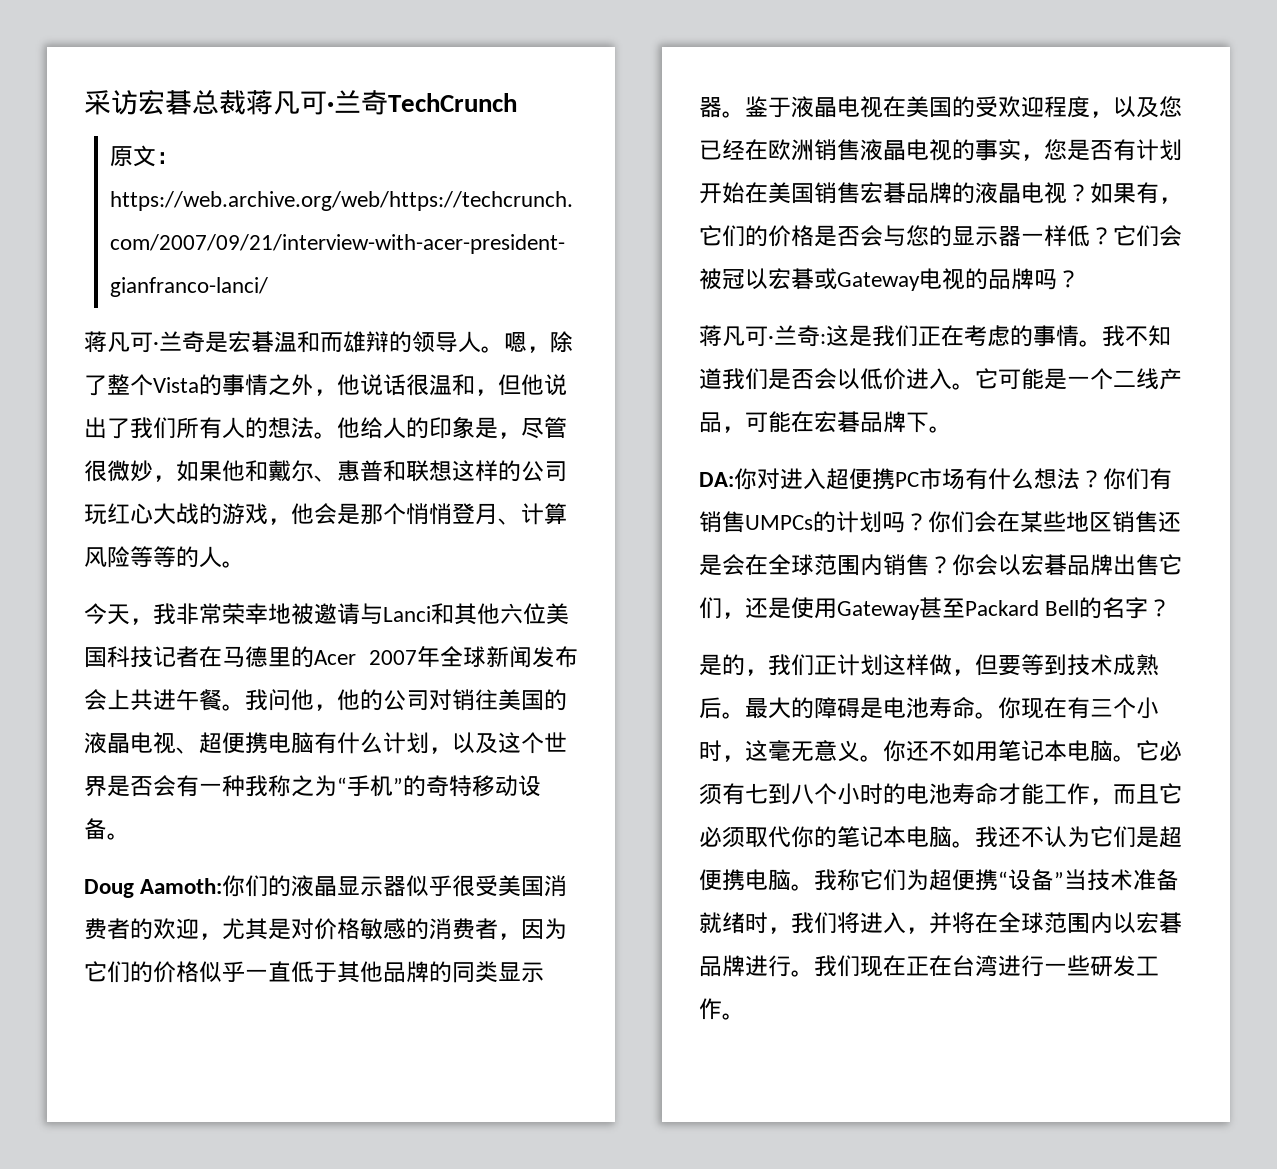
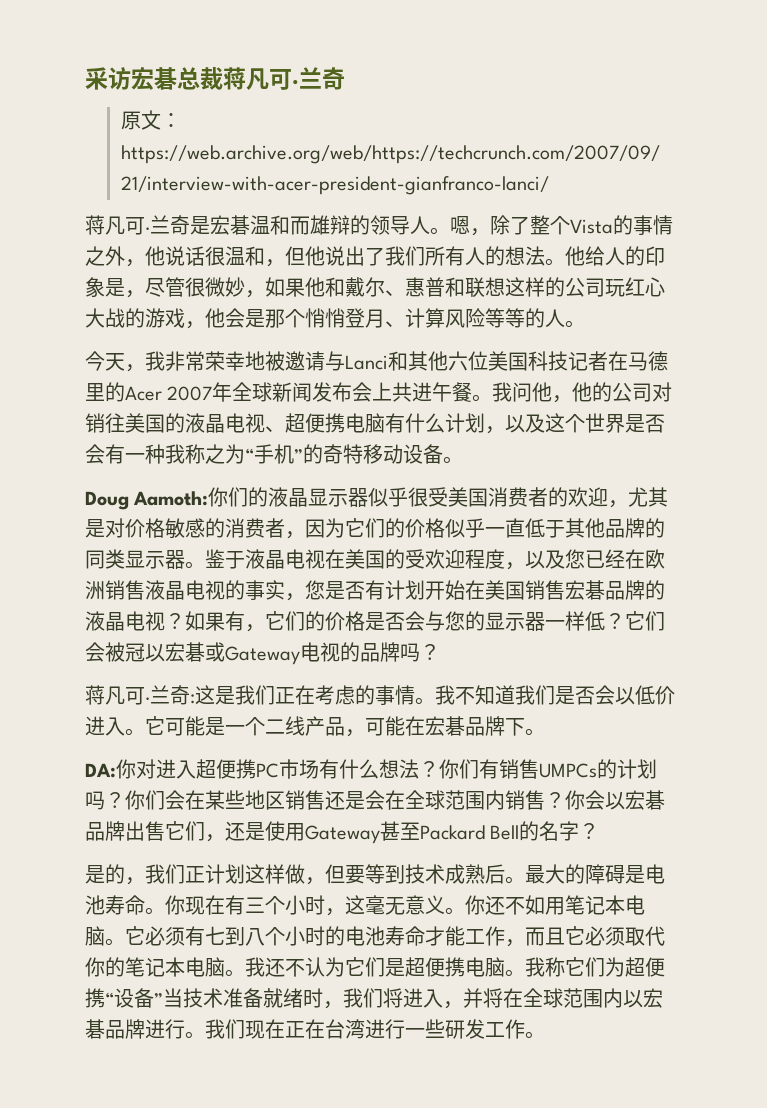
- 采访宏碁总裁蒋凡可·兰奇TechCrunch
+ 采访宏碁总裁蒋凡可·兰奇

